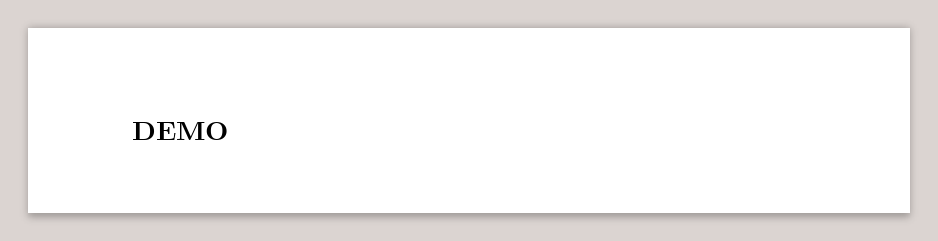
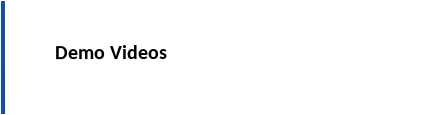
- DEMO
+ Demo Videos

